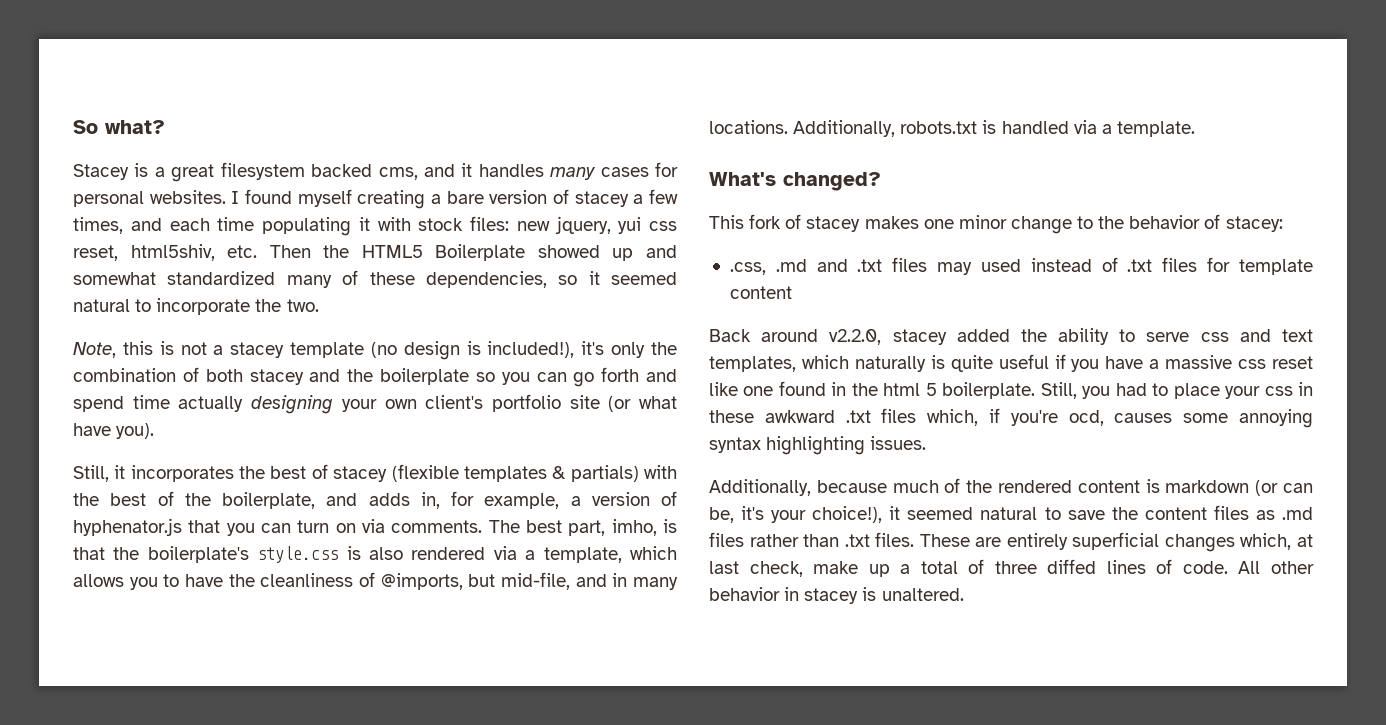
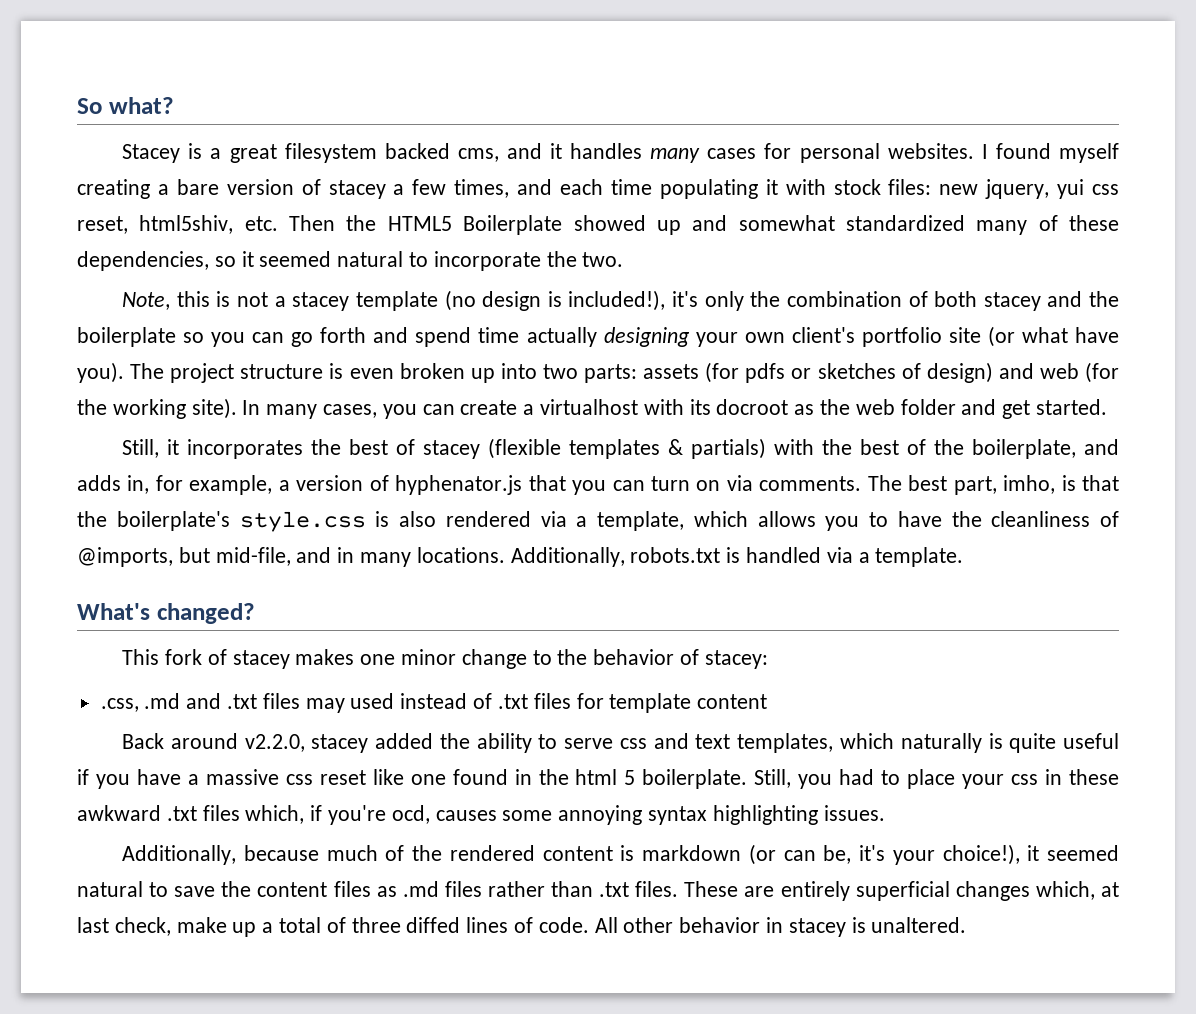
+ The project structure is even broken up into two parts: assets (for pdfs or sketches of design) and web (for the working site). In many cases, you can create a virtualhost with its docroot as the web folder and get started.

